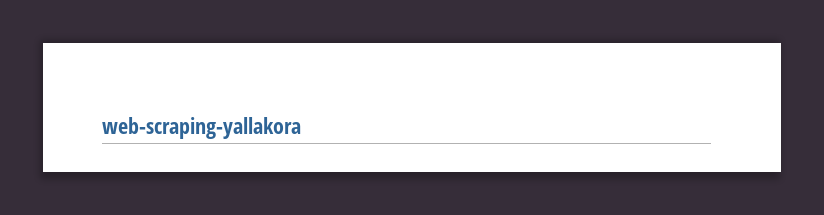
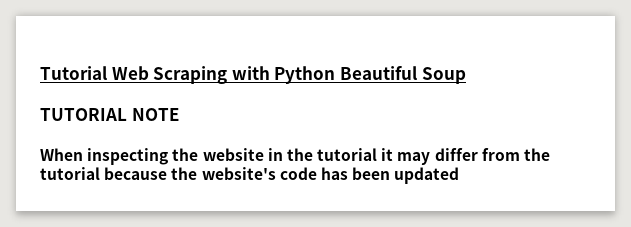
- web-scraping-yallakora
+ Tutorial Web Scraping with Python Beautiful Soup
+ TUTORIAL NOTE
+ When inspecting the website in the tutorial it may differ from the tutorial because the website's code has been updated

